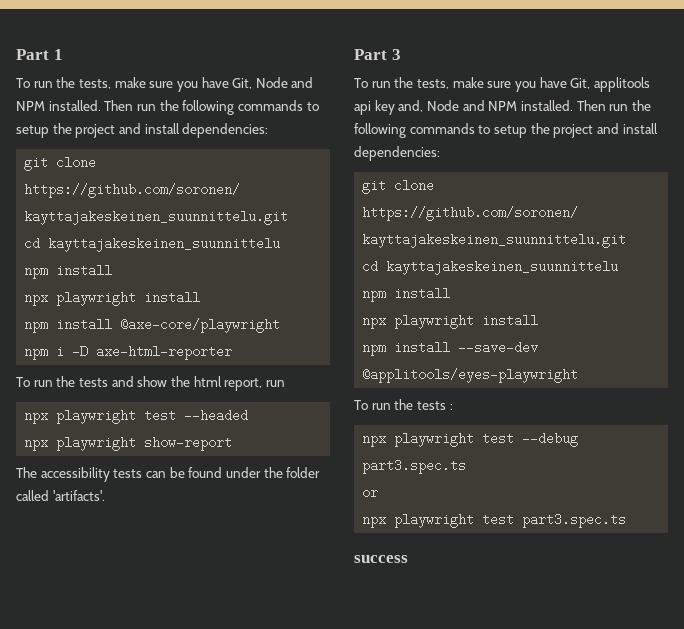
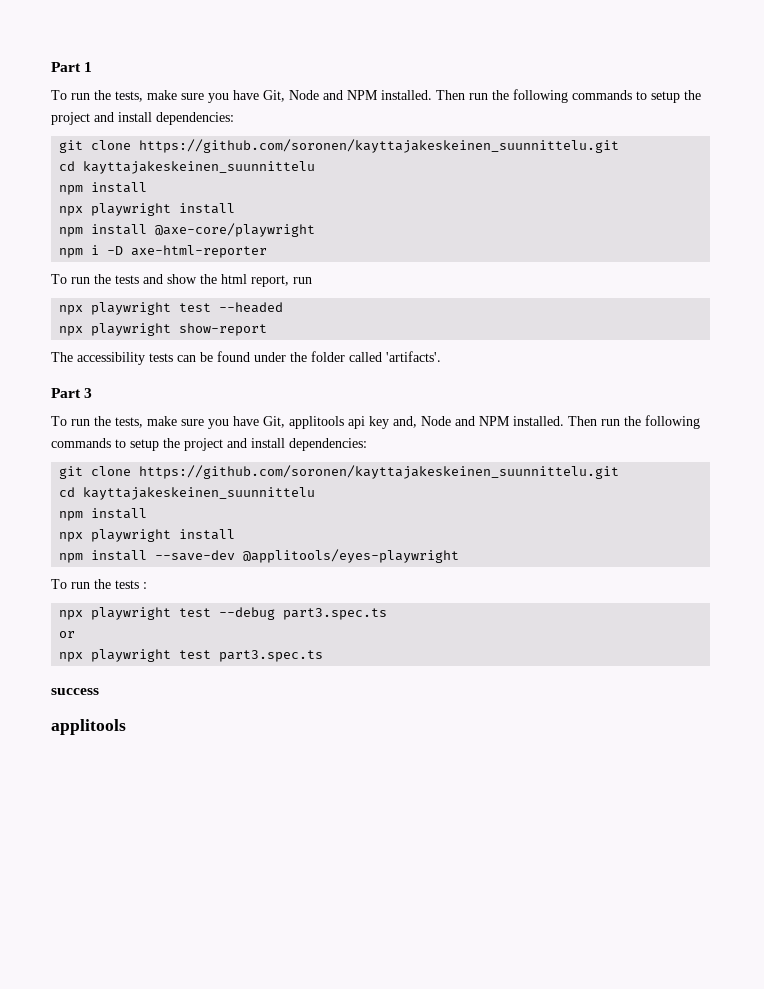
  success
+ applitools

